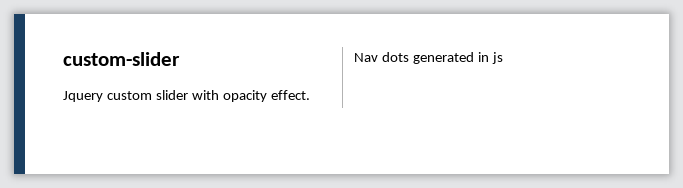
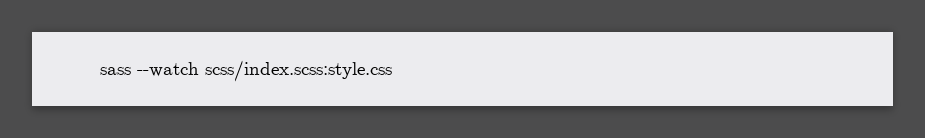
- custom-slider
- Jquery custom slider with opacity effect. Nav dots generated in js
+ sass --watch scss/index.scss:style.css

